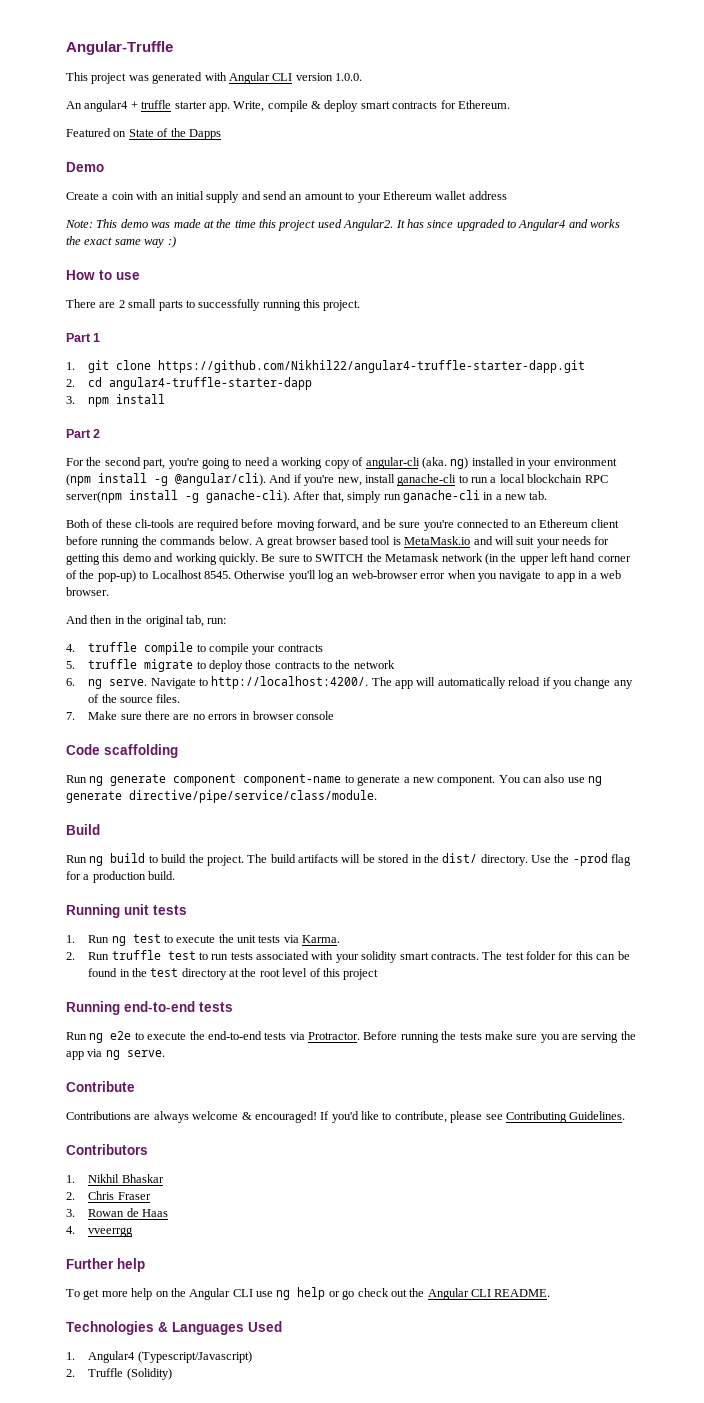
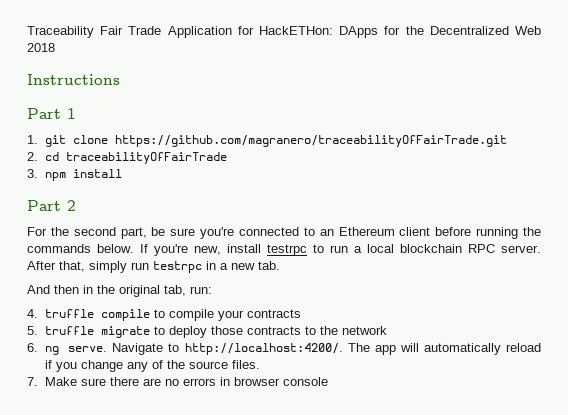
- Angular-Truffle
- This project was generated with Angular CLI version 1.0.0.
- An angular4 + truffle starter app. Write, compile & deploy smart contracts for Ethereum.
- Featured on State of the Dapps
- Demo
- Create a coin with an initial supply and send an amount to your Ethereum wallet address
- Note: This demo was made at the time this project used Angular2. It has since upgraded to Angular4 and works the exact same way :)
- How to use
- There are 2 small parts to successfully running this project.
+ Traceability Fair Trade Application for HackETHon: DApps for the Decentralized Web 2018
+ Instructions
- 1. git clone https://github.com/Nikhil22/angular4-truffle-starter-dapp.git
+ 1. git clone https://github.com/magranero/traceabilityOfFairTrade.git
- 2. cd angular4-truffle-starter-dapp
+ 2. cd traceabilityOfFairTrade
- For the second part, you're going to need a working copy of angular-cli (aka. ng) installed in your environment (npm install -g @angular/cli). And if you're new, install ganache-cli to run a local blockchain RPC server(npm install -g ganache-cli). After that, simply run ganache-cli in a new tab.
- Both of these cli-tools are required before moving forward, and be sure you're connected to an Ethereum client before running the commands below.
+ For the second part, be sure you're connected to an Ethereum client before running the commands below.
- A great browser based tool is MetaMask.io and will suit your needs for getting this demo and working quickly. Be sure to SWITCH the Metamask network (in the upper left hand corner of the pop-up) to Localhost 8545. Otherwise you'll log an web-browser error when you navigate to app in a web browser.
+ If you're new, install testrpc to run a local blockchain RPC server. After that, simply run testrpc in a new tab.
- Code scaffolding
- Run ng generate component component-name to generate a new component. You can also use ng generate directive/pipe/service/class/module.
- Build
- Run ng build to build the project. The build artifacts will be stored in the dist/ directory. Use the -prod flag for a production build.
- Running unit tests
- 1. Run ng test to execute the unit tests via Karma.
- 2. Run truffle test to run tests associated with your solidity smart contracts. The test folder for this can be found in the test directory at the root level of this project
- Running end-to-end tests
- Run ng e2e to execute the end-to-end tests via Protractor. Before running the tests make sure you are serving the app via ng serve.
- Contribute
- Contributions are always welcome & encouraged! If you'd like to contribute, please see Contributing Guidelines.
- Contributors
- 1. Nikhil Bhaskar
- 2. Chris Fraser
- 3. Rowan de Haas
- 4. vveerrgg
- Further help
- To get more help on the Angular CLI use ng help or go check out the Angular CLI README.
- Technologies & Languages Used
- 1. Angular4 (Typescript/Javascript)
- 2. Truffle (Solidity)

